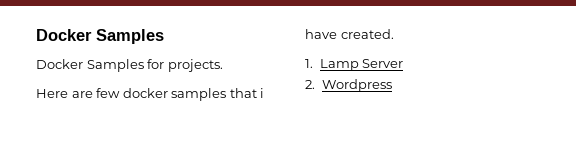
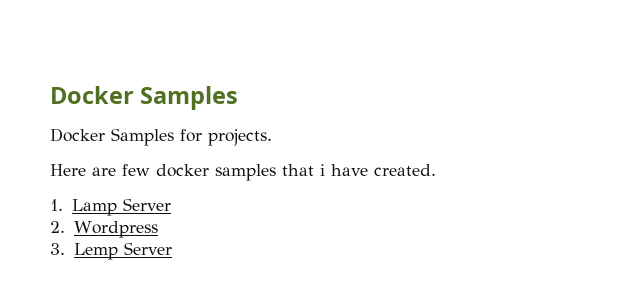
+ 3. Lemp Server

